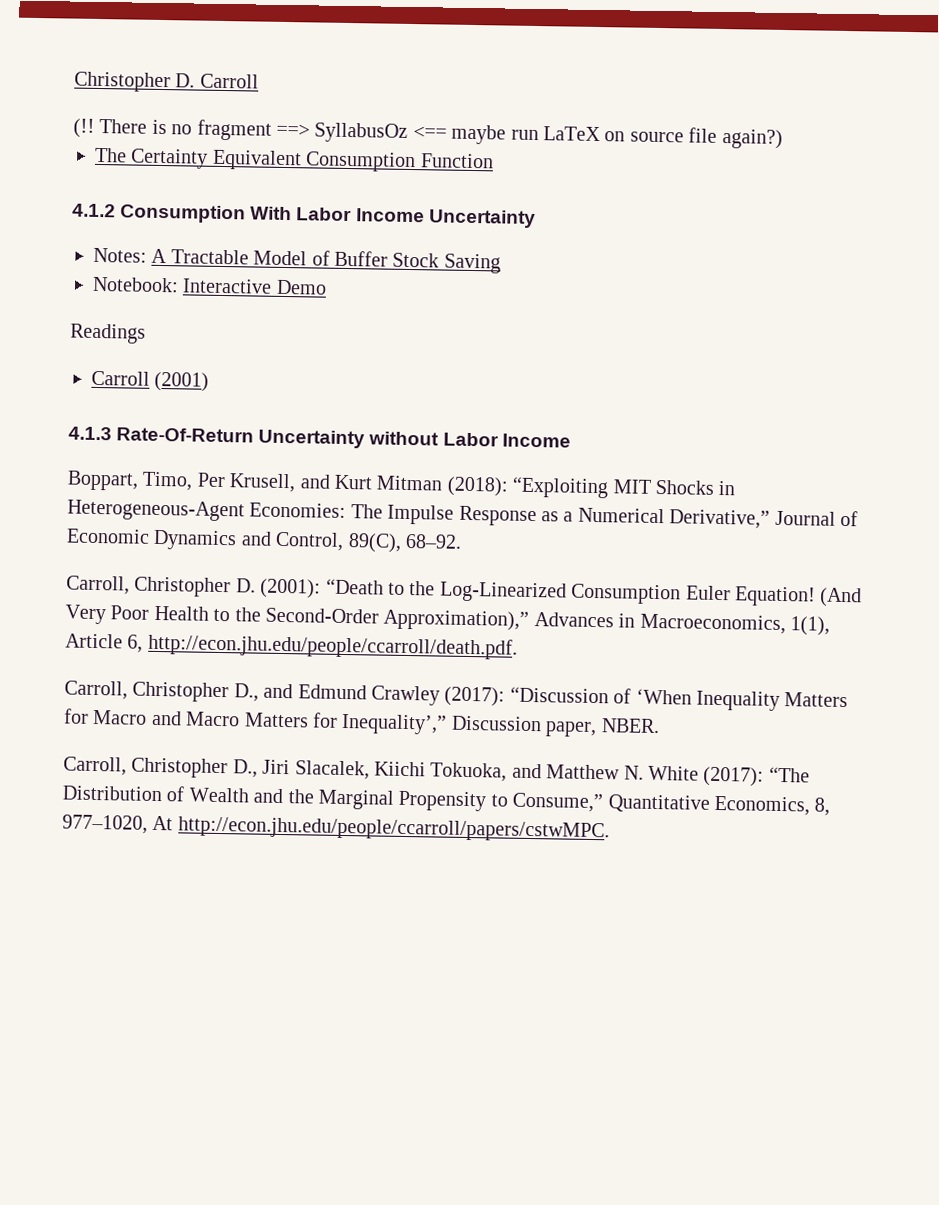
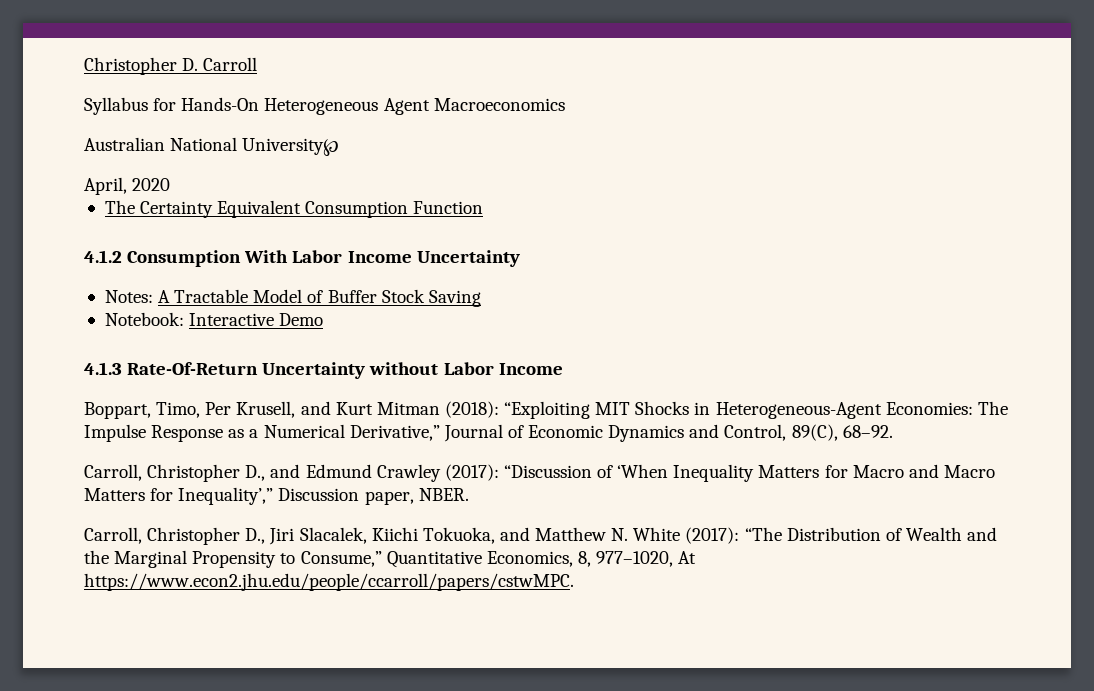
- (!! There is no fragment ==> SyllabusOz <== maybe run LaTeX on source file again?)
+ Syllabus for Hands-On Heterogeneous Agent Macroeconomics
+ Australian National University℘
+ April, 2020
- Readings
- Carroll (2001)
- Carroll, Christopher D. (2001): “Death to the Log-Linearized Consumption Euler Equation! (And Very Poor Health to the Second-Order Approximation),” Advances in Macroeconomics, 1(1), Article 6, http://econ.jhu.edu/people/ccarroll/death.pdf.
- Carroll, Christopher D., Jiri Slacalek, Kiichi Tokuoka, and Matthew N. White (2017): “The Distribution of Wealth and the Marginal Propensity to Consume,” Quantitative Economics, 8, 977–1020, At http://econ.jhu.edu/people/ccarroll/papers/cstwMPC.
+ Carroll, Christopher D., Jiri Slacalek, Kiichi Tokuoka, and Matthew N. White (2017): “The Distribution of Wealth and the Marginal Propensity to Consume,” Quantitative Economics, 8, 977–1020, At https://www.econ2.jhu.edu/people/ccarroll/papers/cstwMPC.

